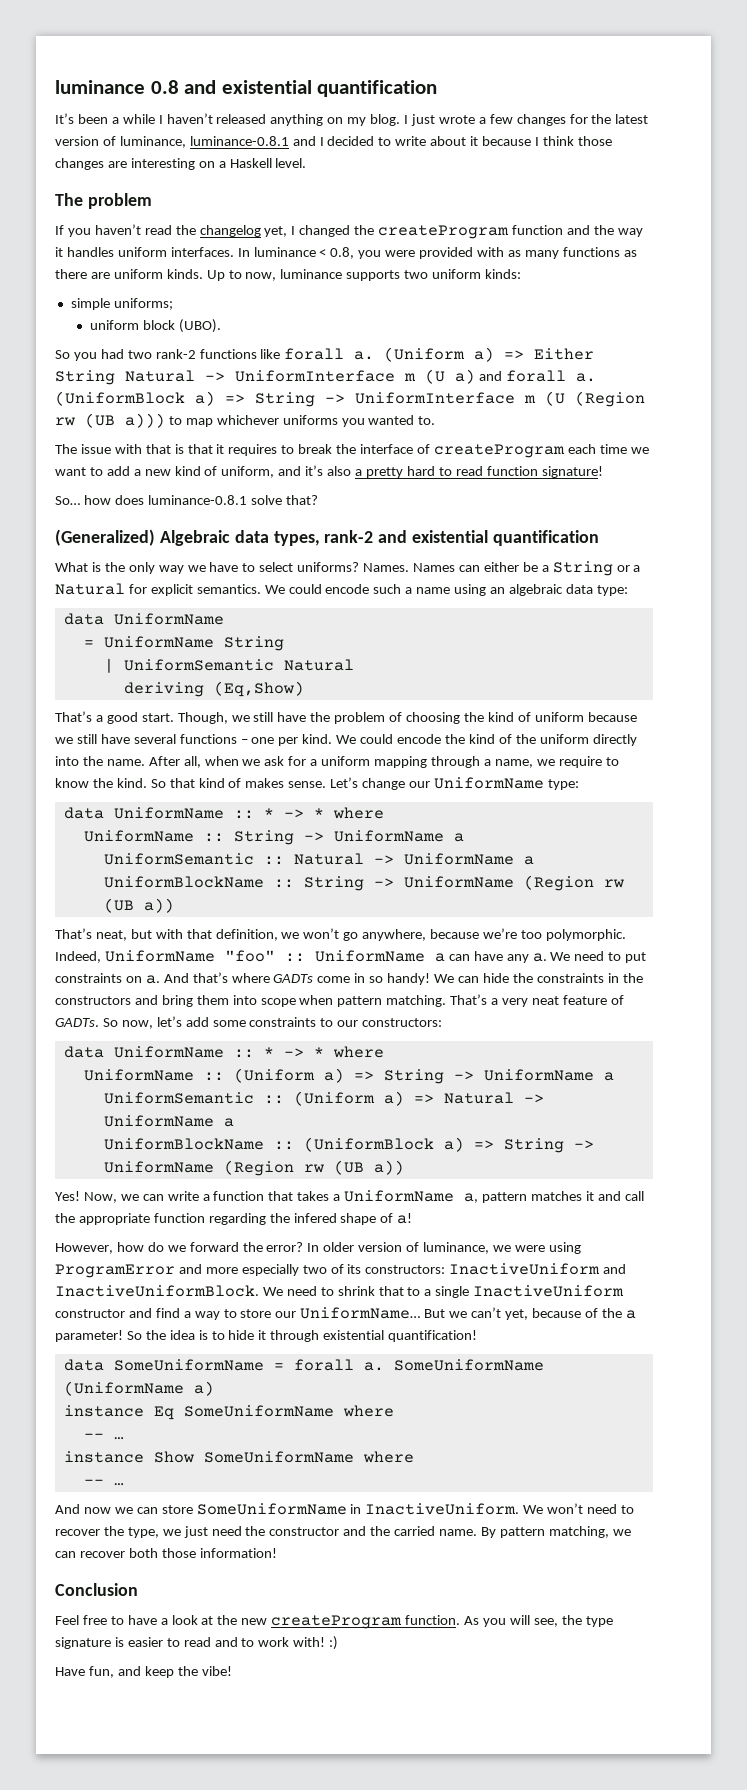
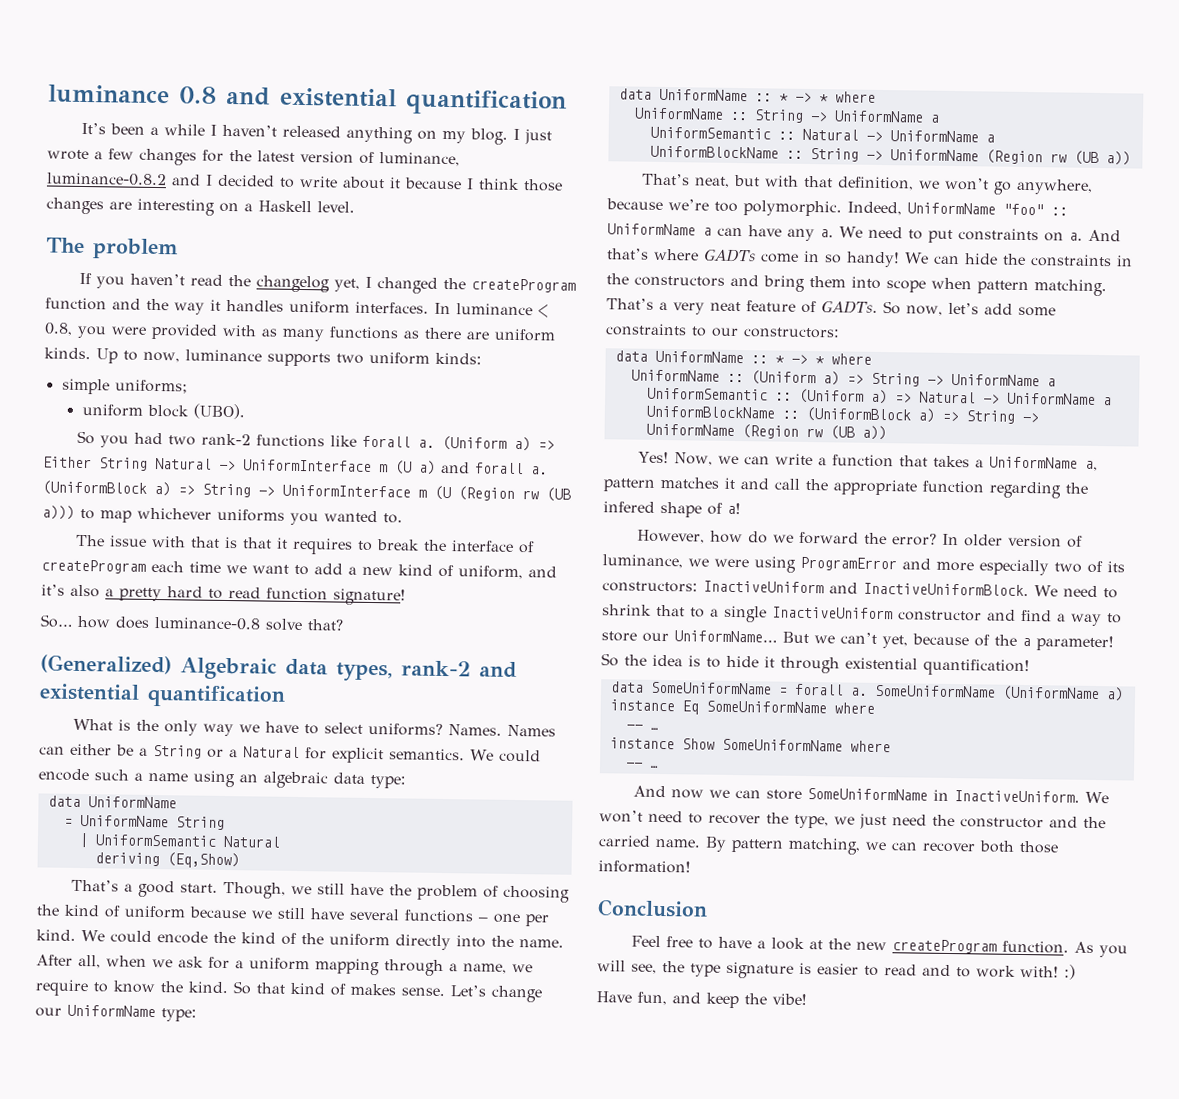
- I just wrote a few changes for the latest version of luminance, luminance-0.8.1 and I decided to write about it because I think those changes are interesting on a Haskell level.
+ I just wrote a few changes for the latest version of luminance, luminance-0.8.2 and I decided to write about it because I think those changes are interesting on a Haskell level.
- So… how does luminance-0.8.1 solve that?
+ So… how does luminance-0.8 solve that?

